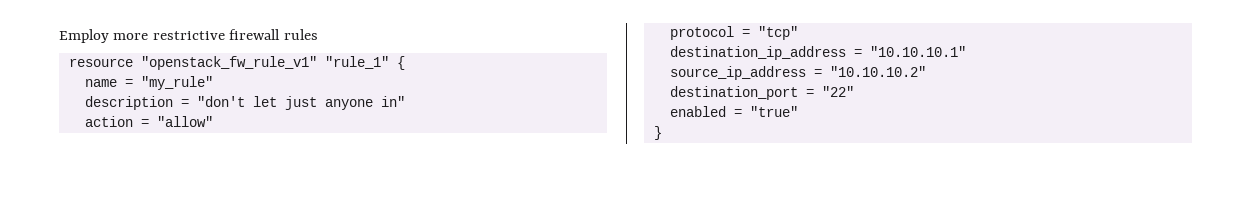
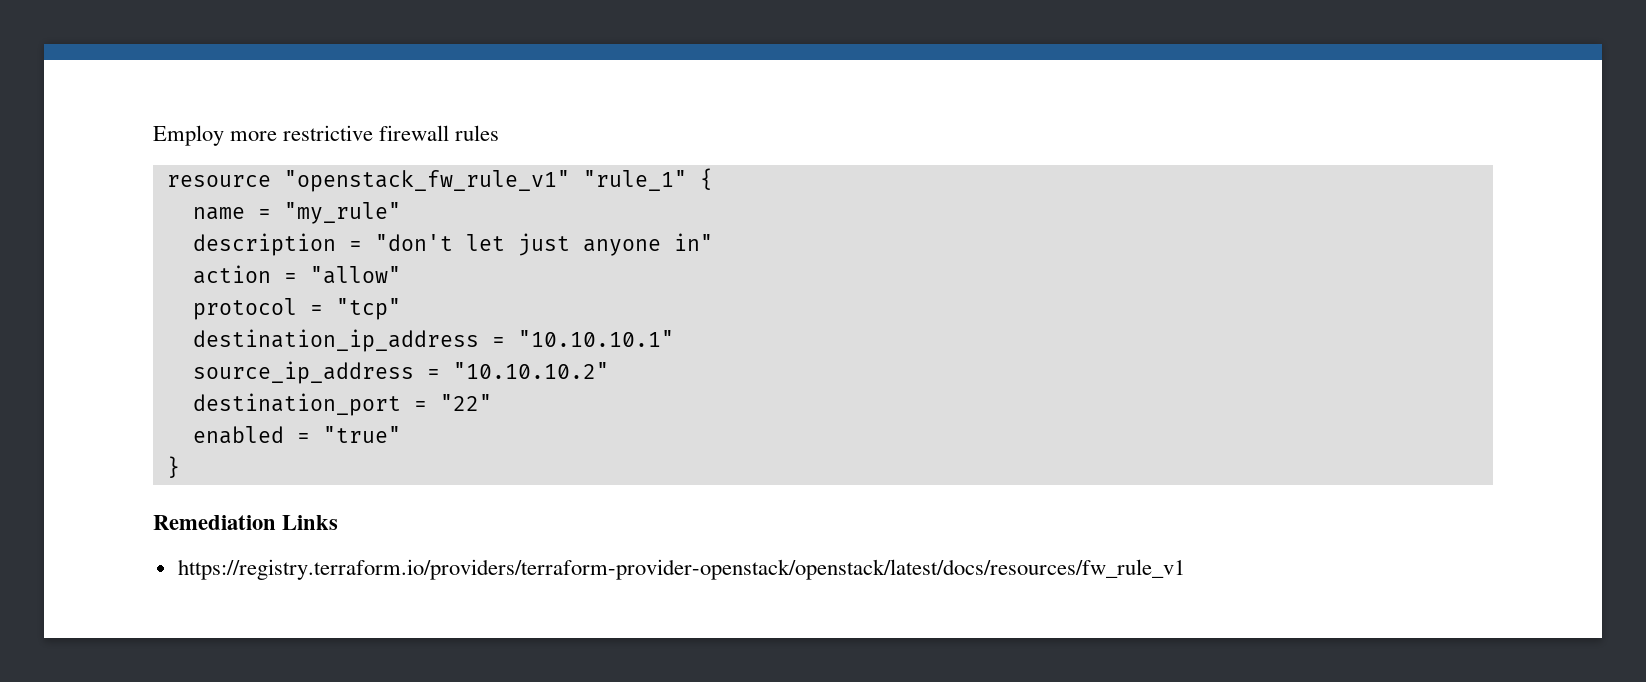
+ Remediation Links
+ https://registry.terraform.io/providers/terraform-provider-openstack/openstack/latest/docs/resources/fw_rule_v1

